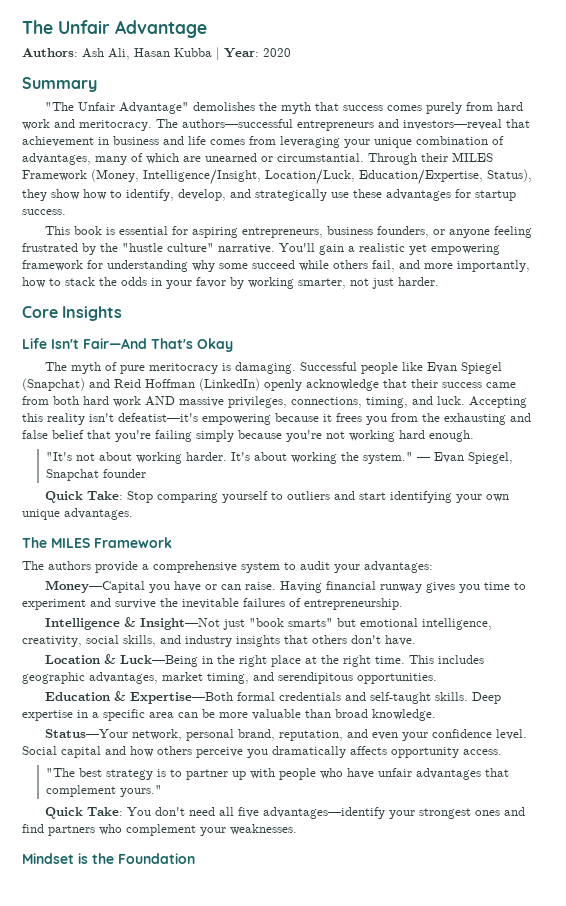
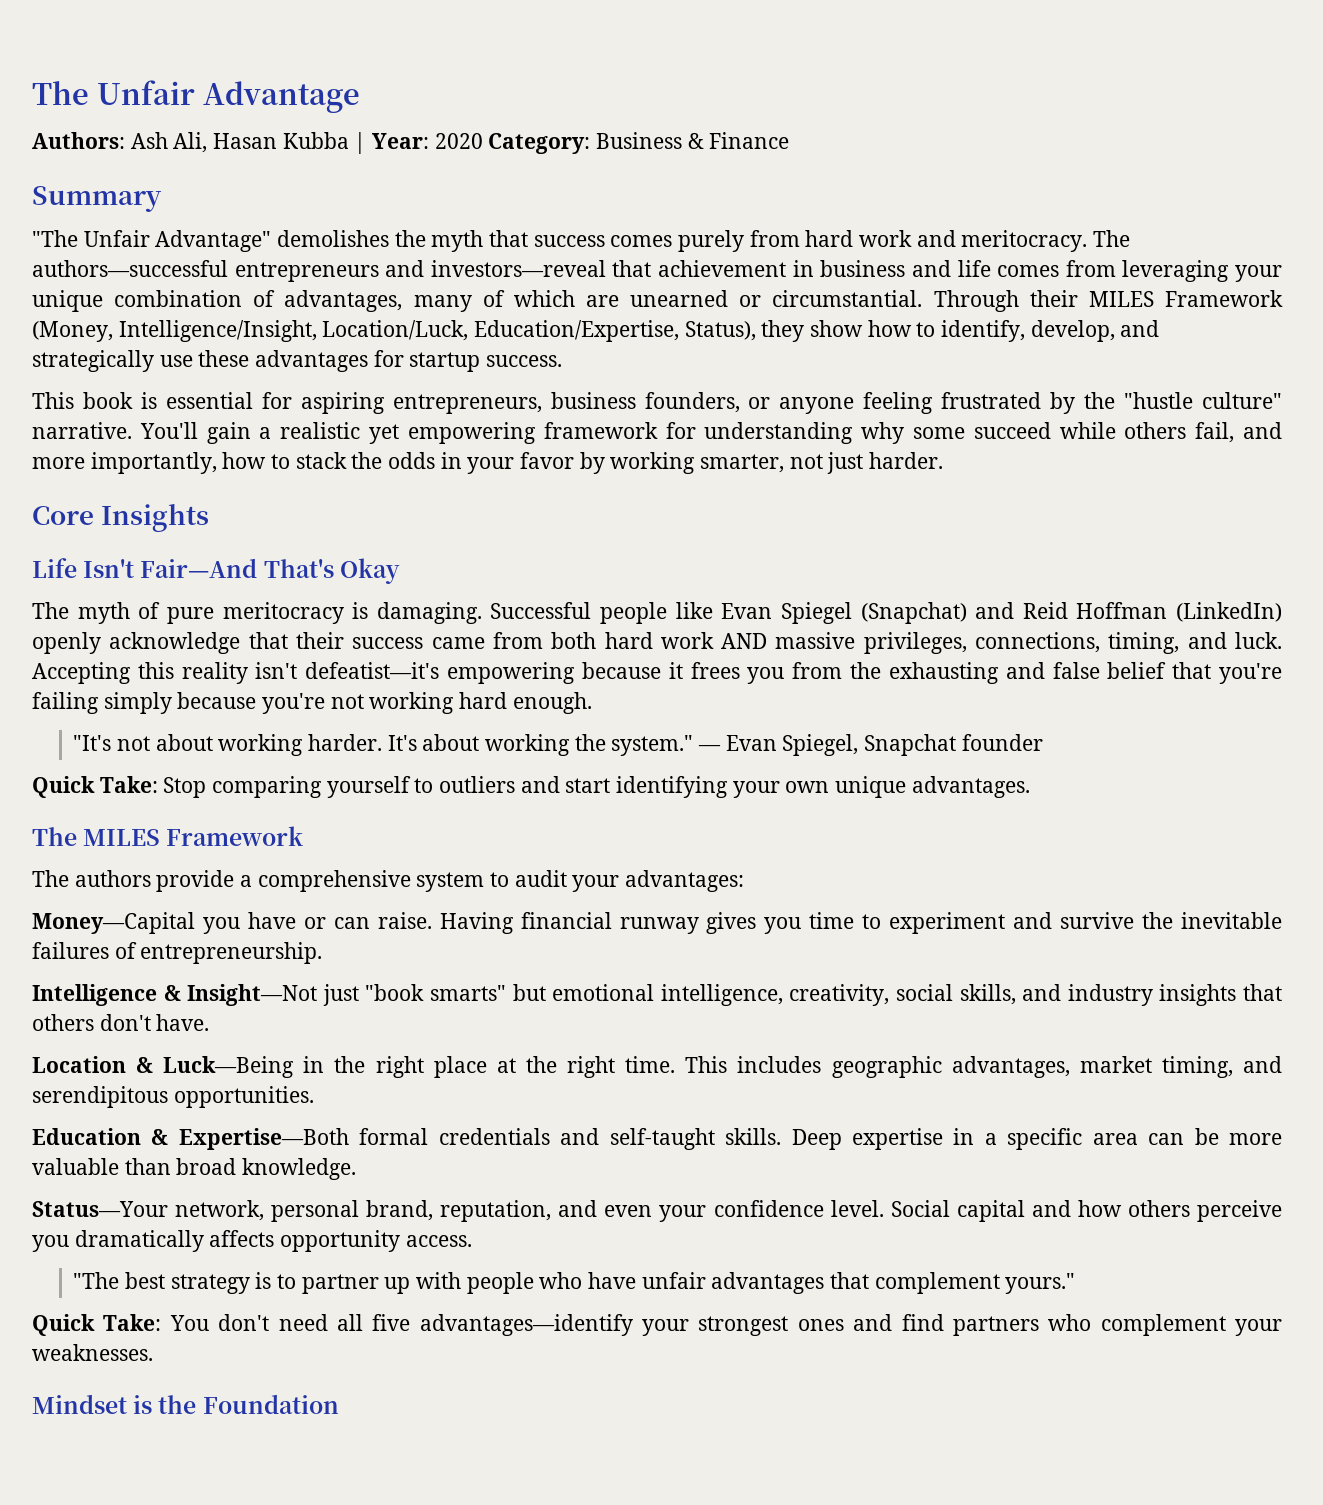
- Authors: Ash Ali, Hasan Kubba | Year: 2020
+ Authors: Ash Ali, Hasan Kubba | Year: 2020 Category: Business & Finance

